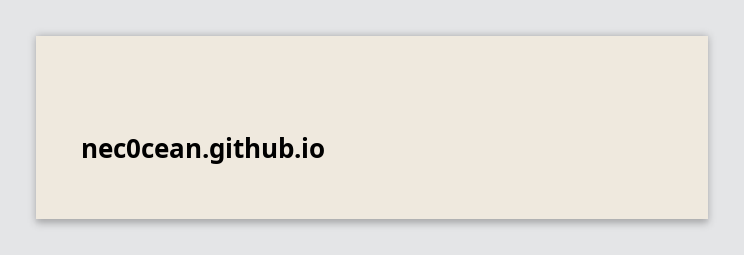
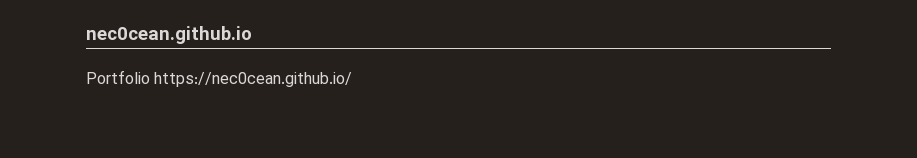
+ Portfolio https://nec0cean.github.io/

